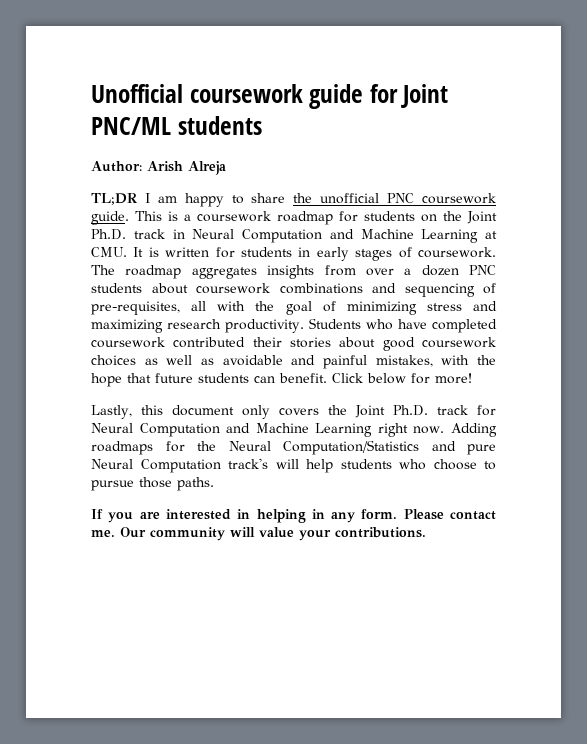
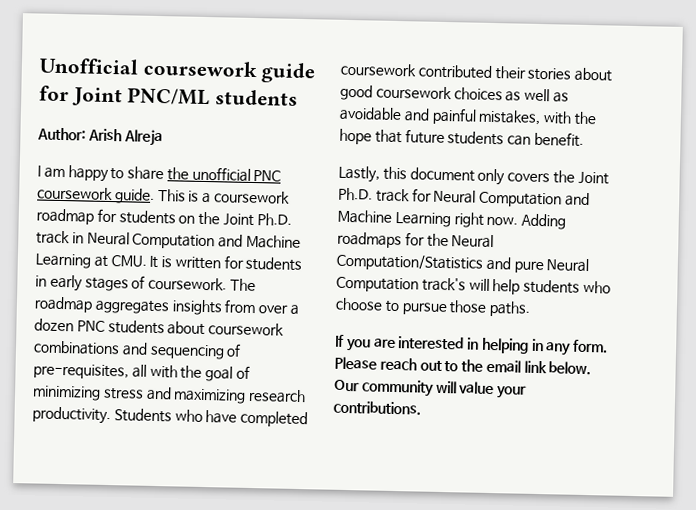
- TL;DR I am happy to share the unofficial PNC coursework guide.
+ I am happy to share the unofficial PNC coursework guide.
- Click below for more!
- Please contact me.
+ Please reach out to the email link below.

